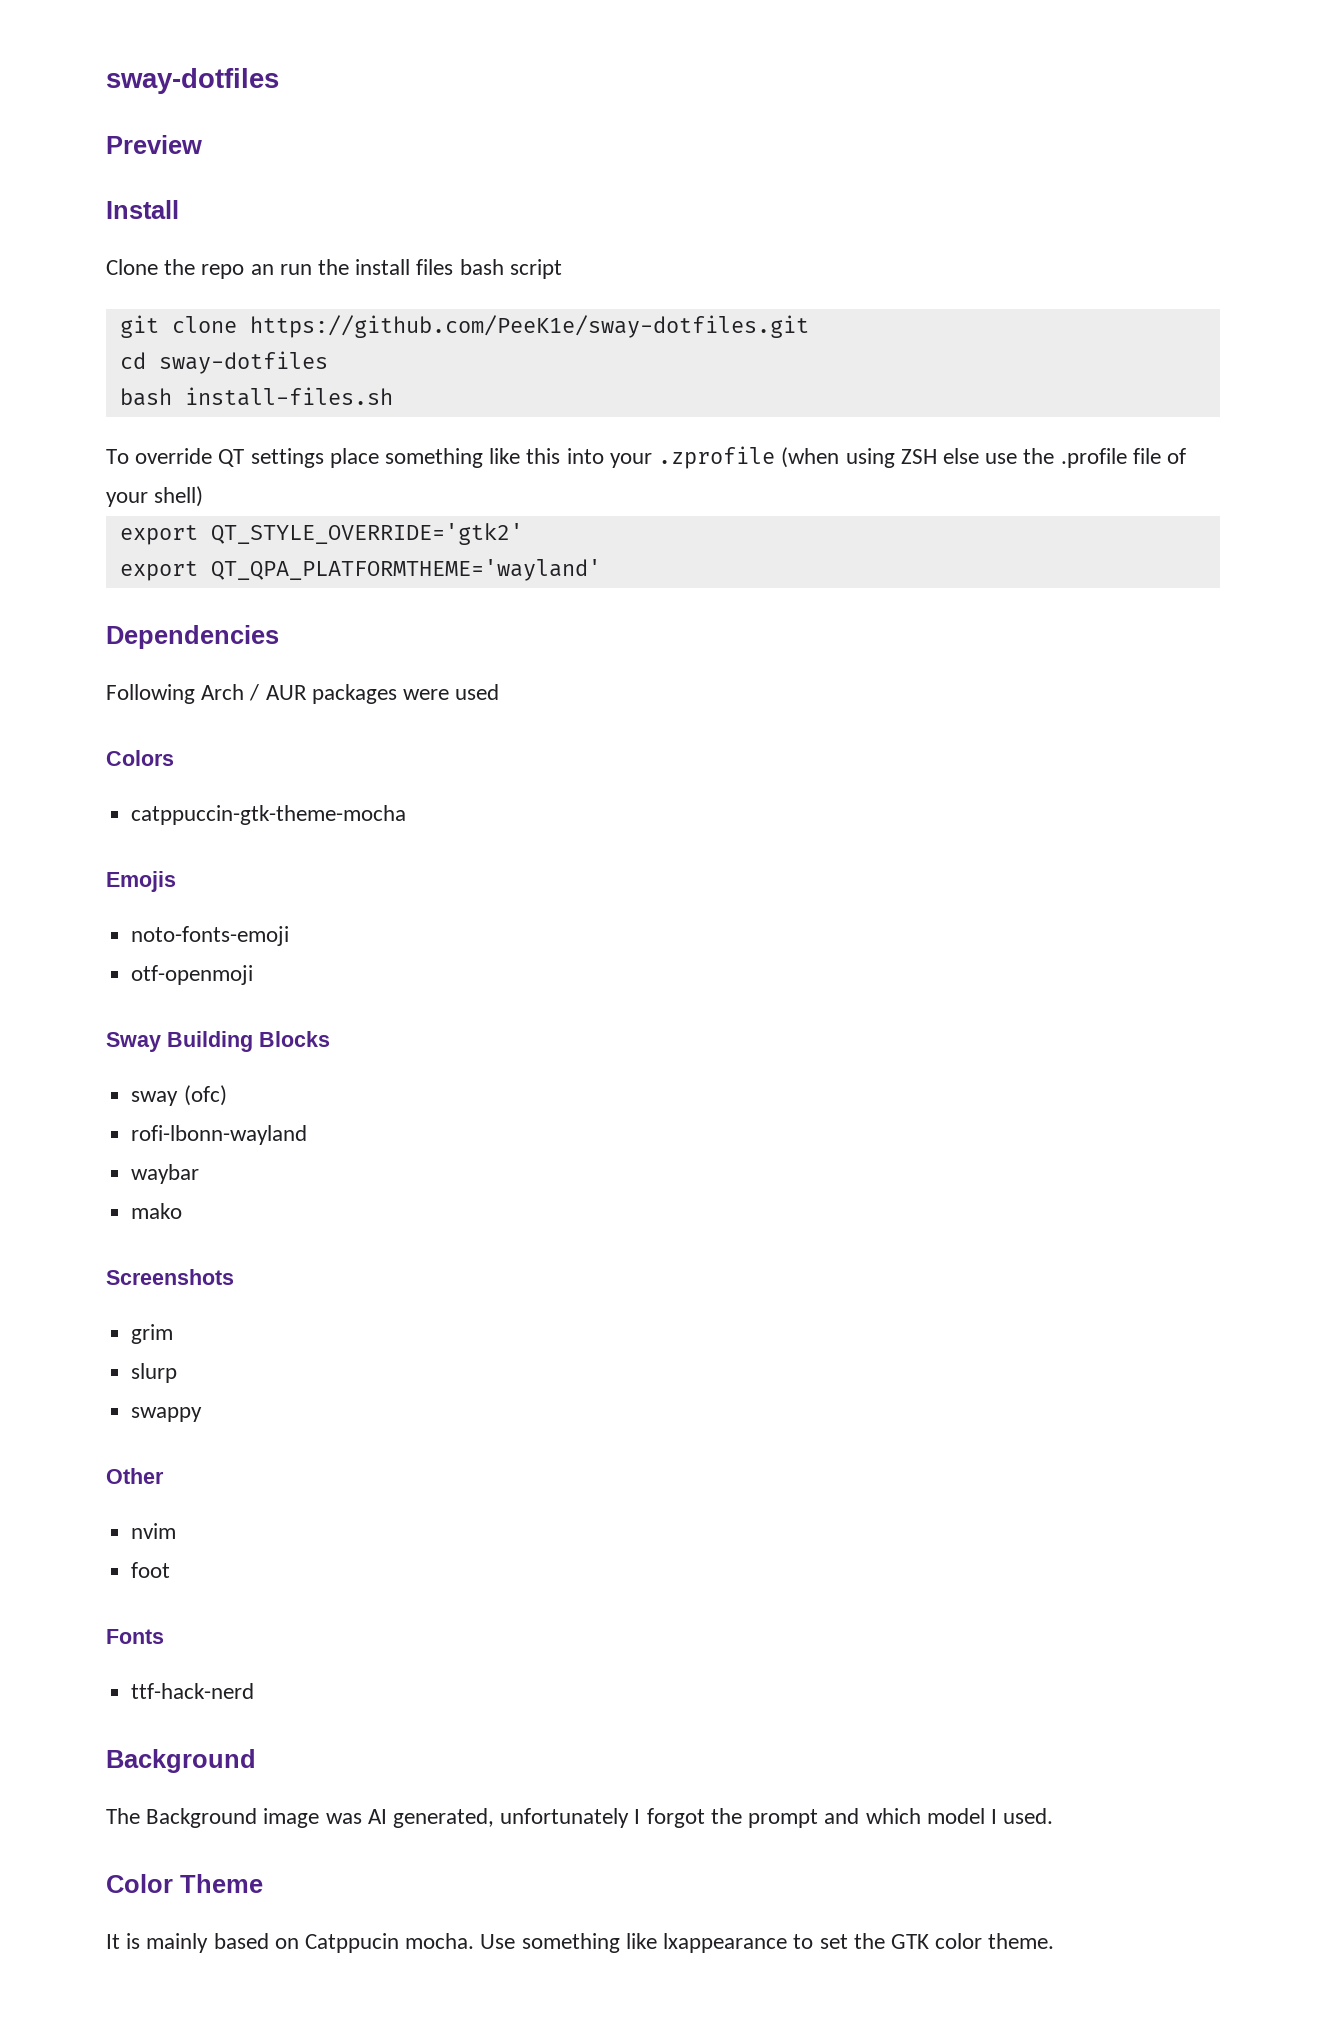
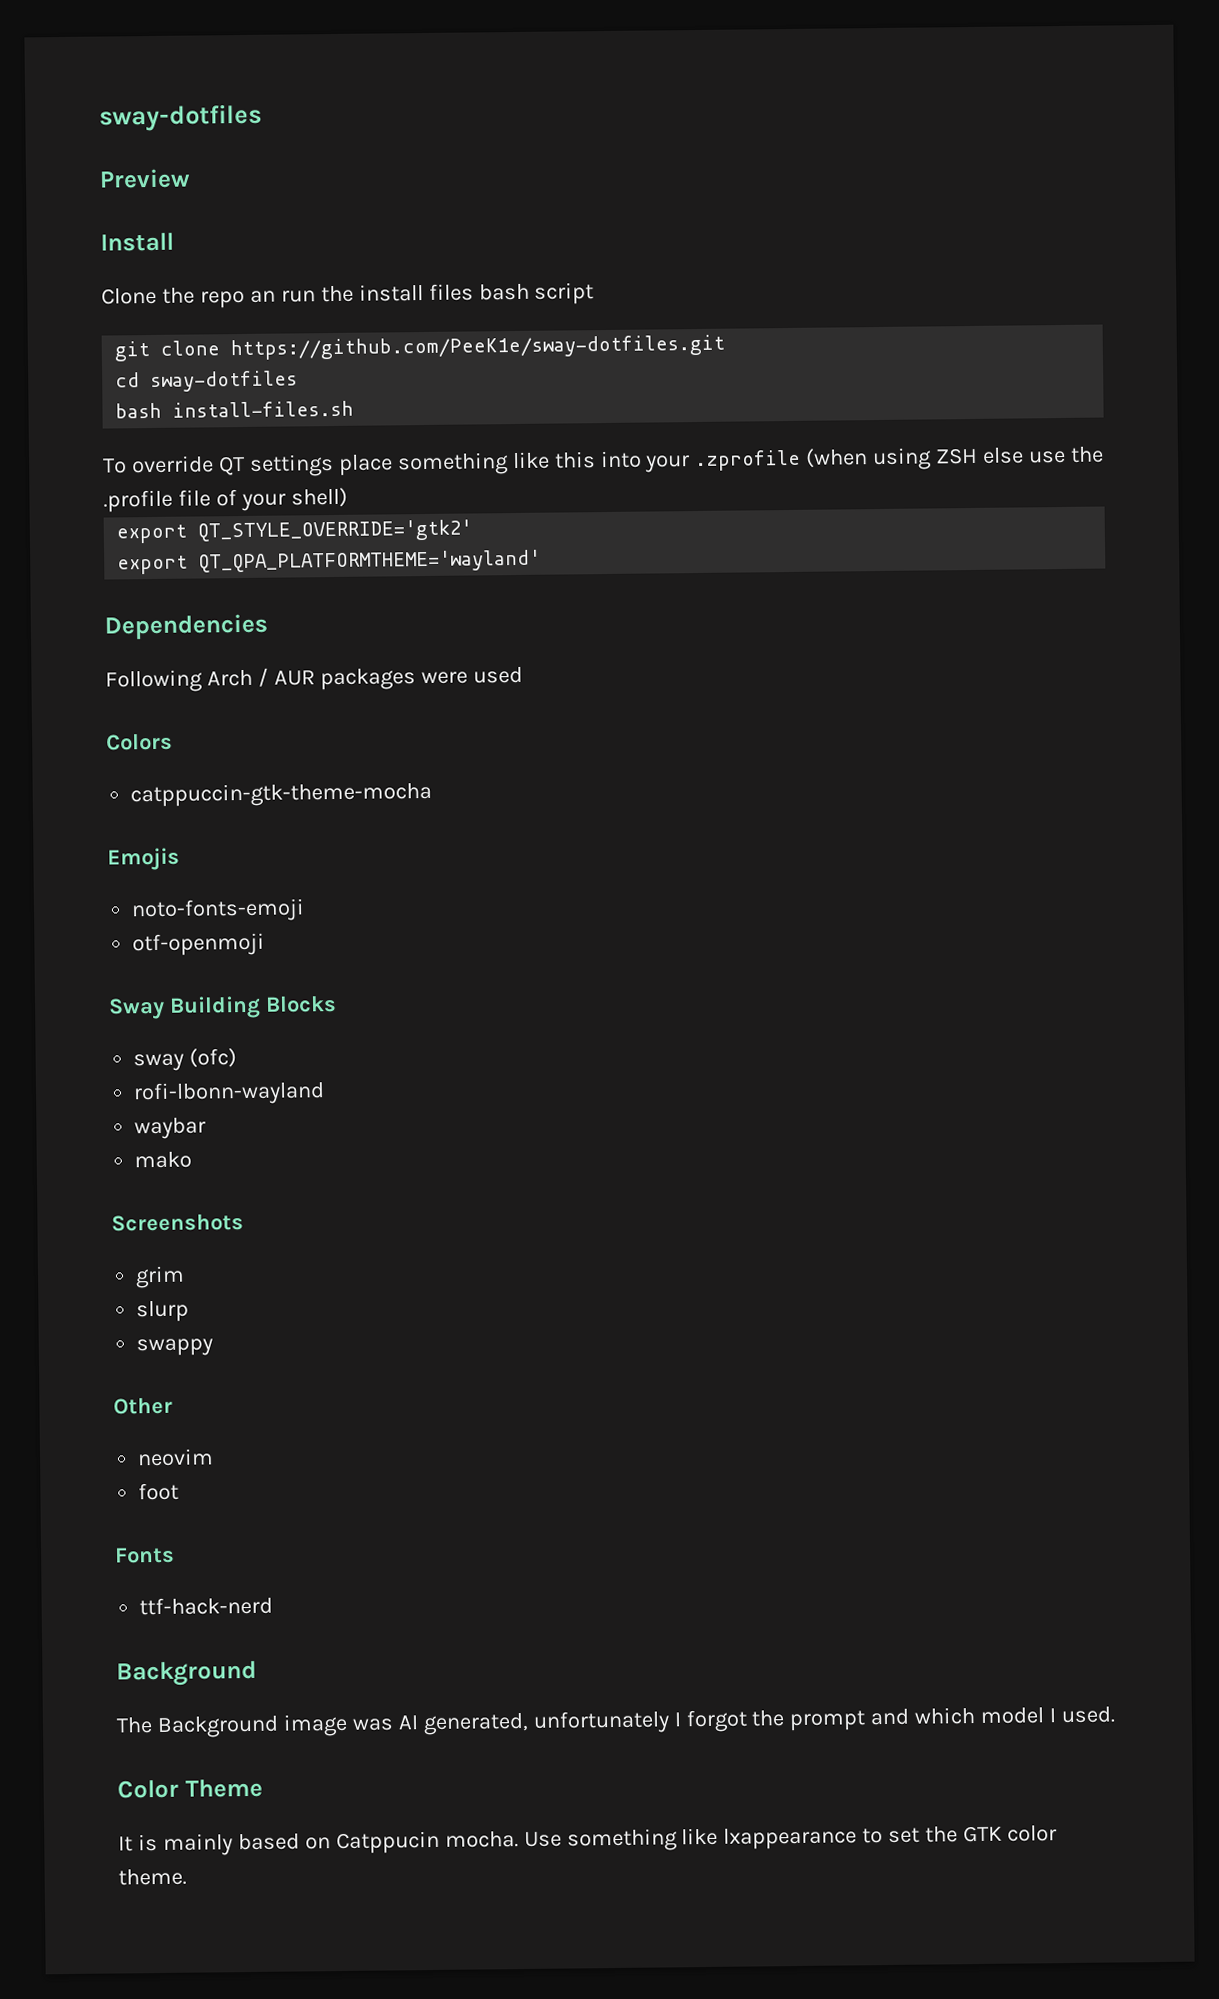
- nvim
+ neovim

